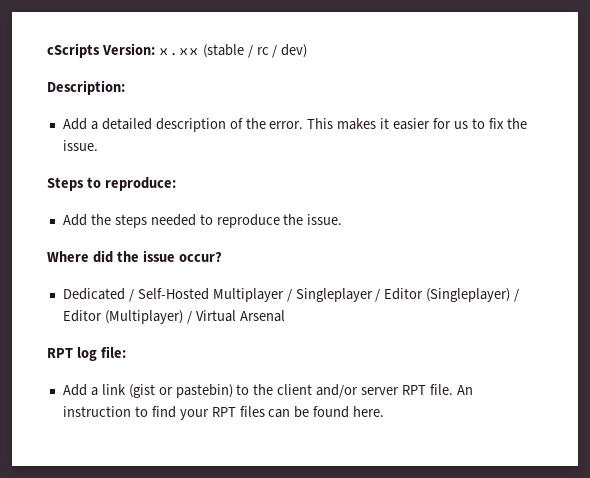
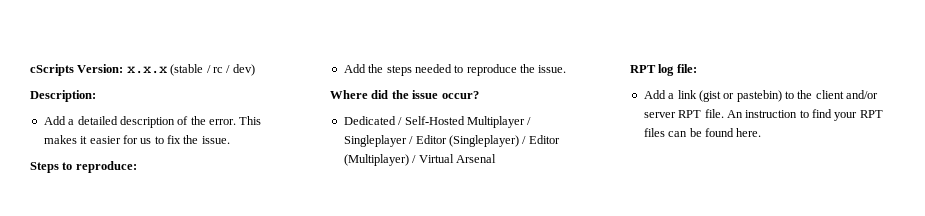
- cScripts Version: x.xx (stable / rc / dev)
+ cScripts Version: x.x.x (stable / rc / dev)

